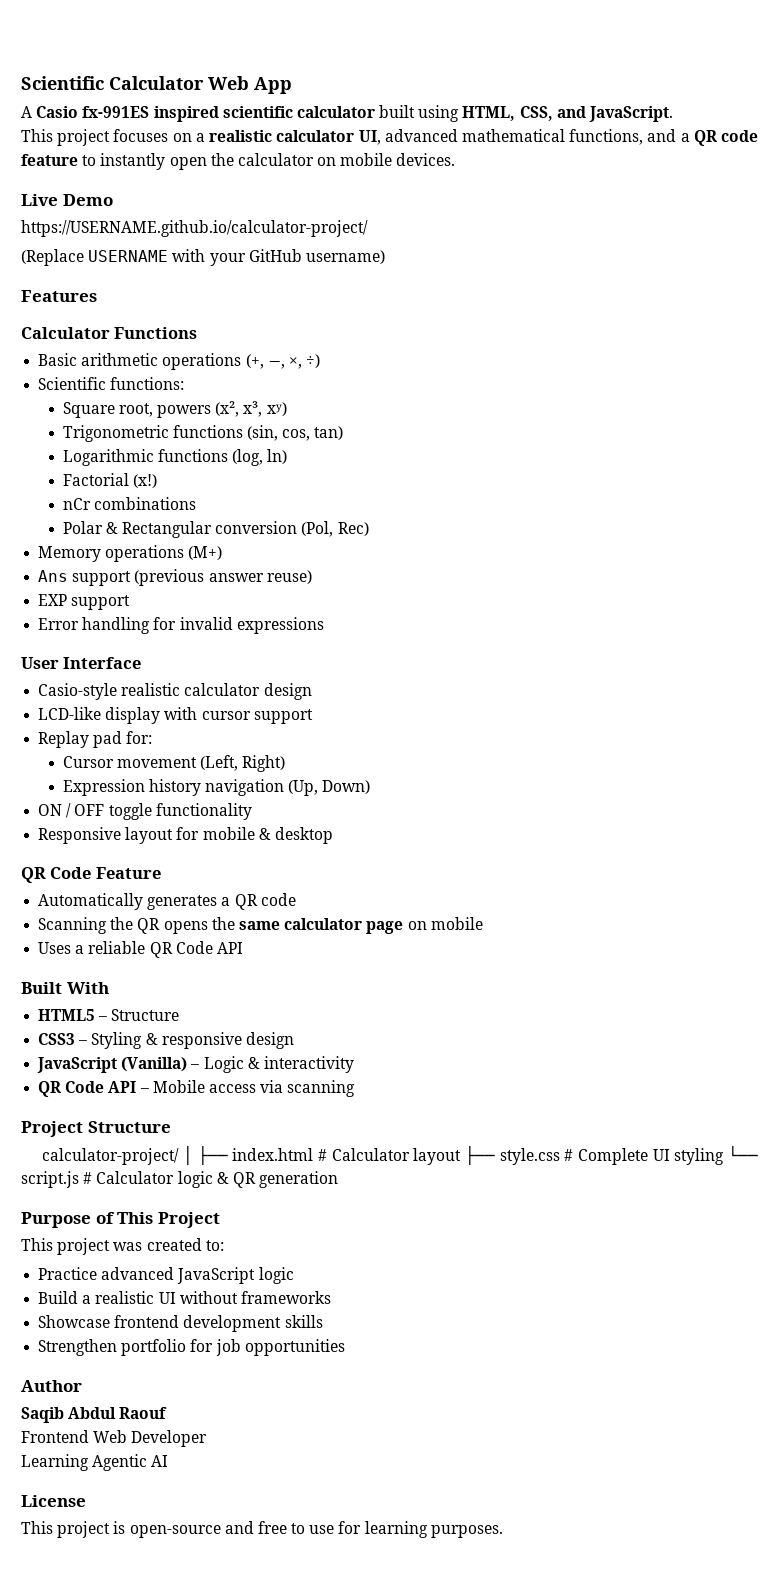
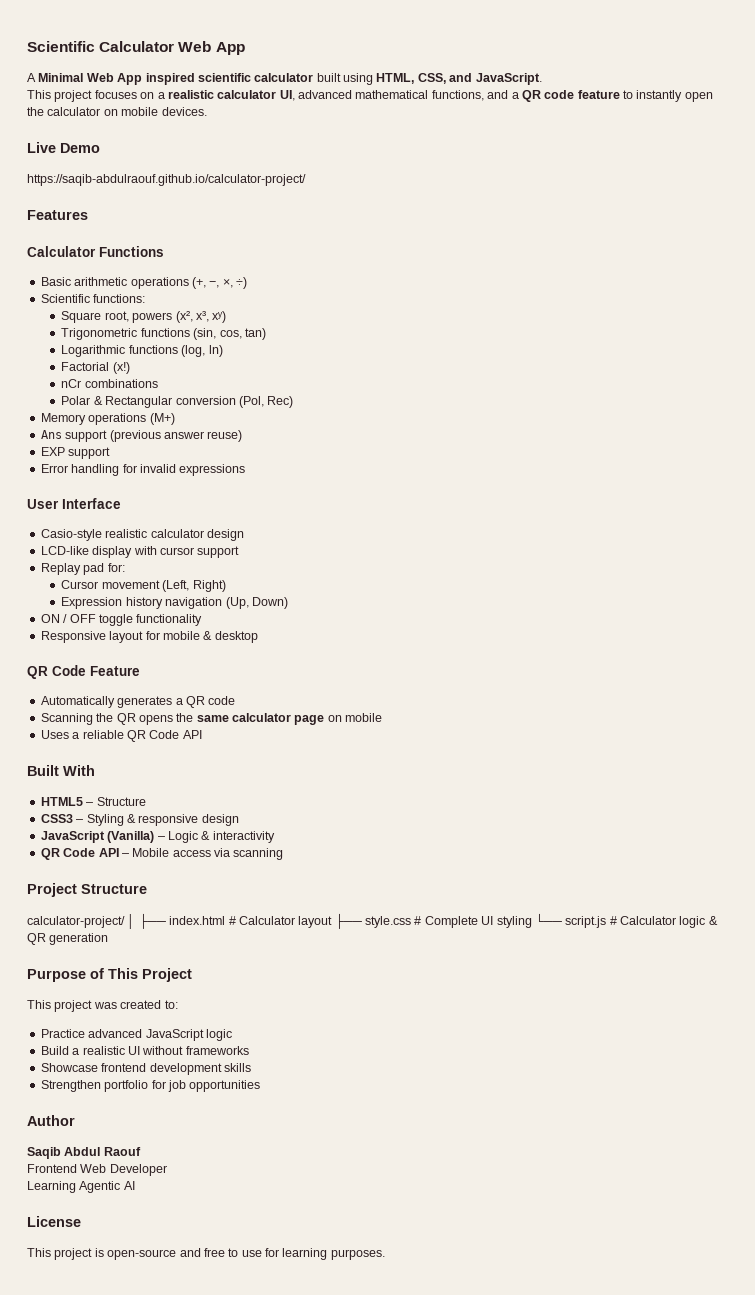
- A Casio fx-991ES inspired scientific calculator built using HTML, CSS, and JavaScript.
+ A Minimal Web App inspired scientific calculator built using HTML, CSS, and JavaScript.
- https://USERNAME.github.io/calculator-project/
- (Replace USERNAME with your GitHub username)
+ https://saqib-abdulraouf.github.io/calculator-project/

